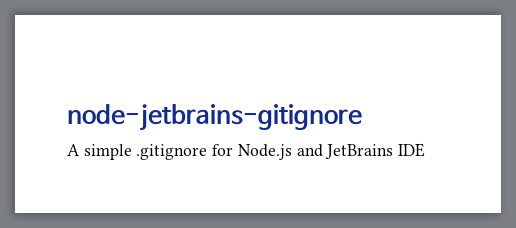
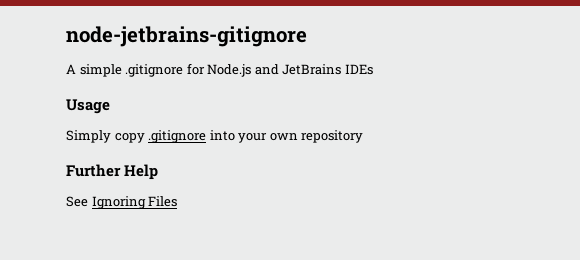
- A simple .gitignore for Node.js and JetBrains IDE
+ A simple .gitignore for Node.js and JetBrains IDEs
+ Usage
+ Simply copy .gitignore into your own repository
+ Further Help
+ See Ignoring Files

